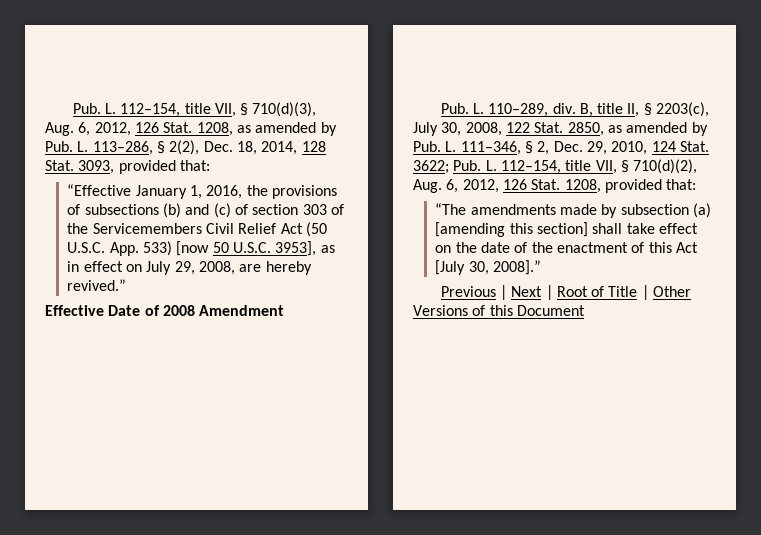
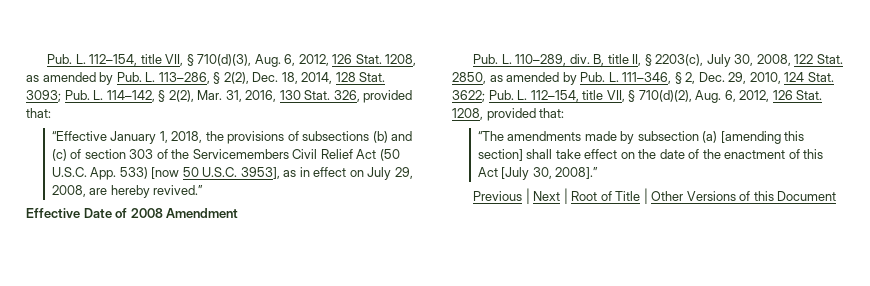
- 3093, provided that:
+ 3093; Pub. L. 114–142, § 2(2), Mar. 31, 2016, 130 Stat. 326, provided that:
- “Effective January 1, 2016, the provisions of subsections (b) and (c) of section 303 of the Servicemembers Civil Relief Act (50 U.S.C. App. 533) [now 50 U.S.C. 3953], as in effect on July 29, 2008, are hereby revived.”
+ “Effective January 1, 2018, the provisions of subsections (b) and (c) of section 303 of the Servicemembers Civil Relief Act (50 U.S.C. App. 533) [now 50 U.S.C. 3953], as in effect on July 29, 2008, are hereby revived.”

